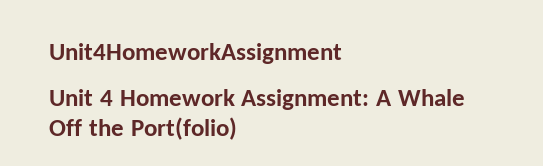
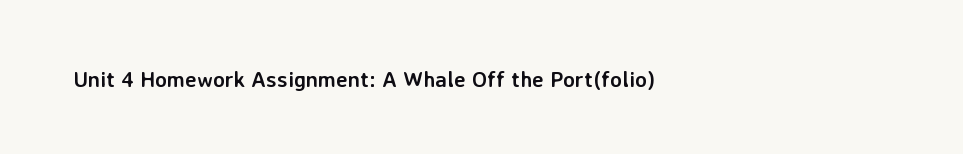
- Unit4HomeworkAssignment

